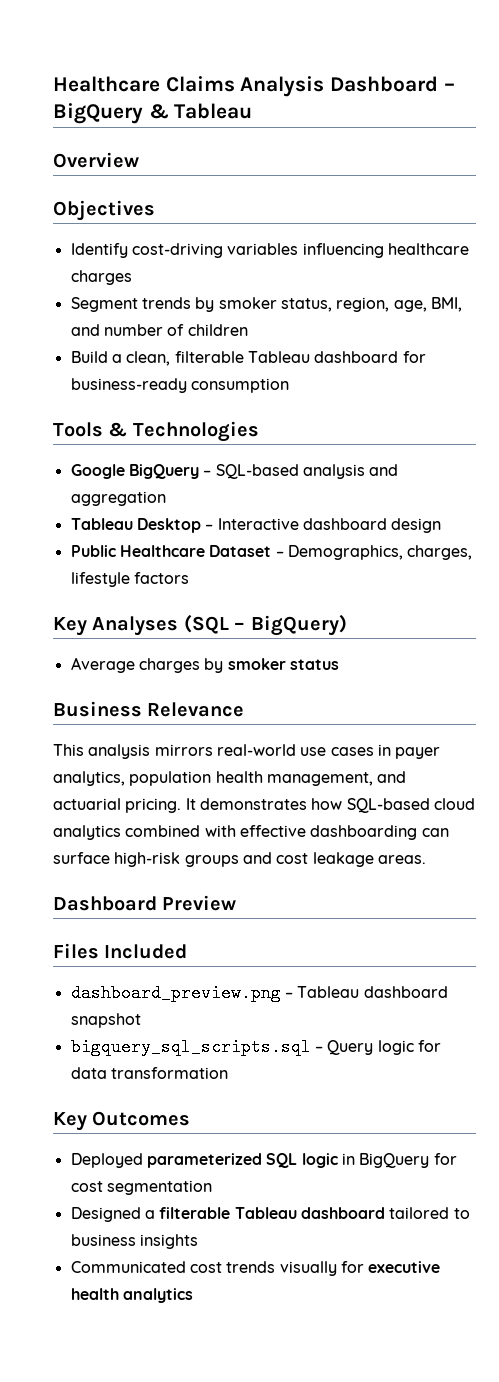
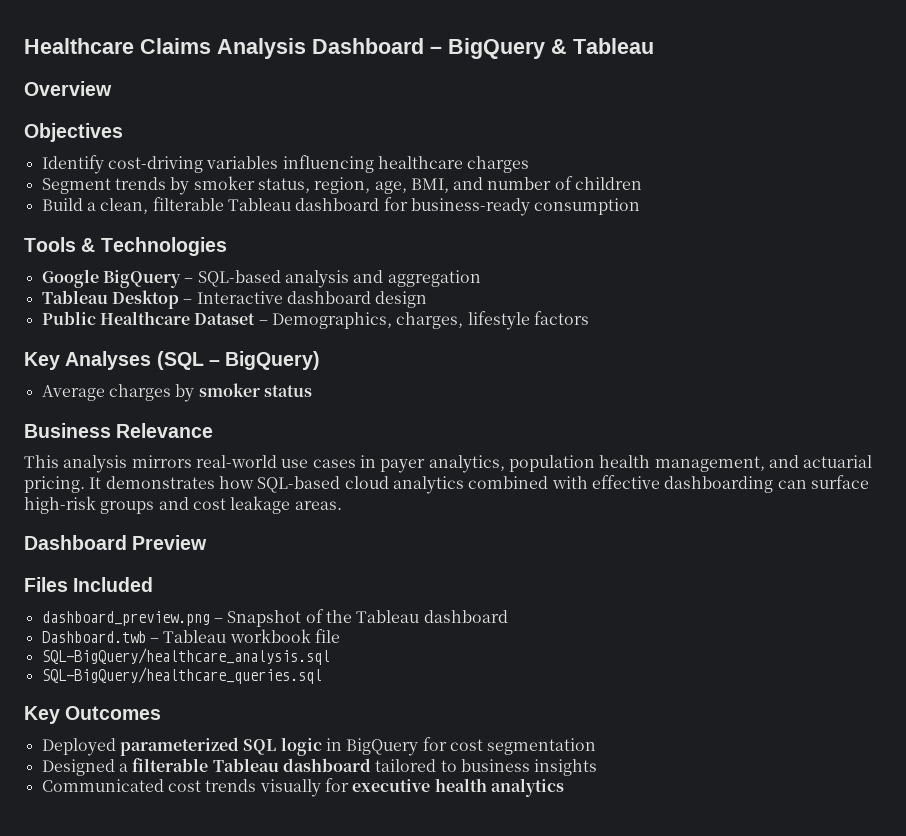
- dashboard_preview.png – Tableau dashboard snapshot
- bigquery_sql_scripts.sql – Query logic for data transformation
+ dashboard_preview.png – Snapshot of the Tableau dashboard
+ Dashboard.twb – Tableau workbook file
+ SQL-BigQuery/healthcare_analysis.sql
+ SQL-BigQuery/healthcare_queries.sql

